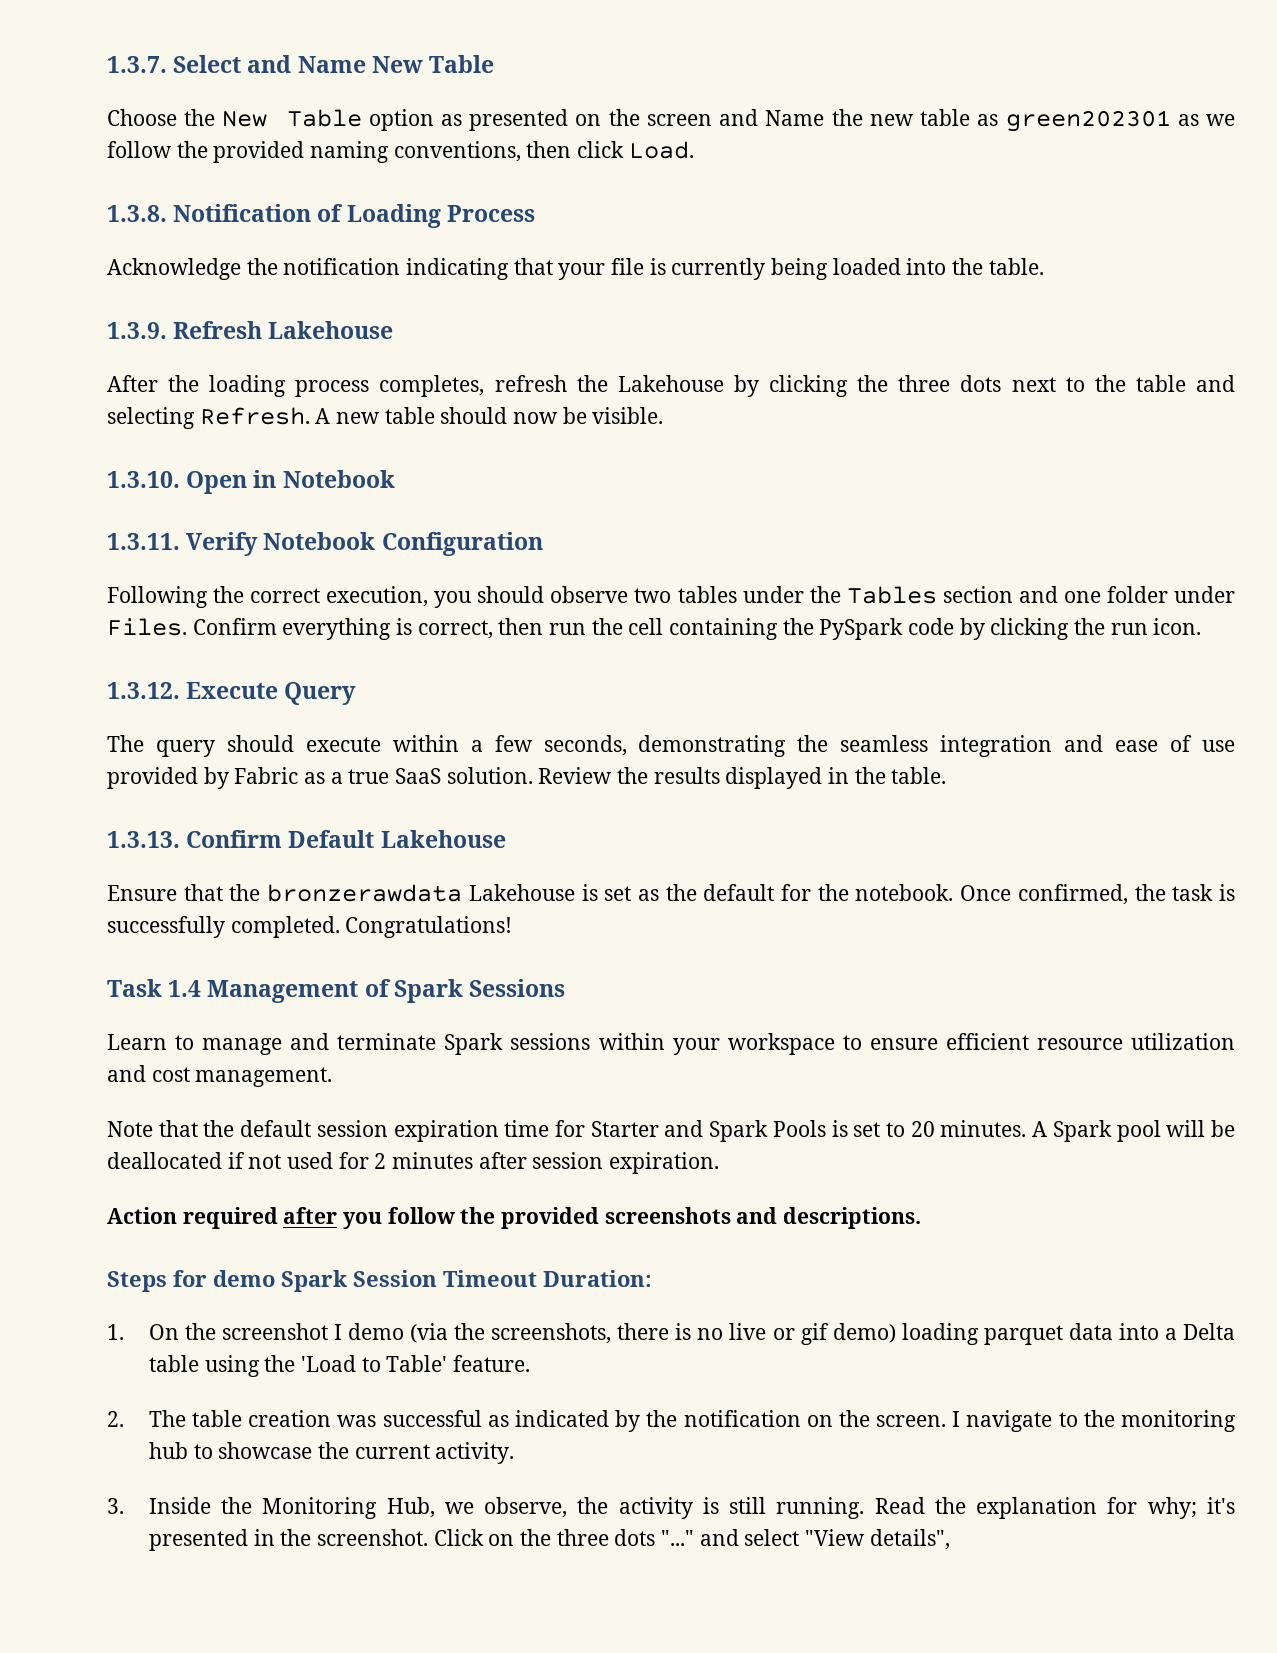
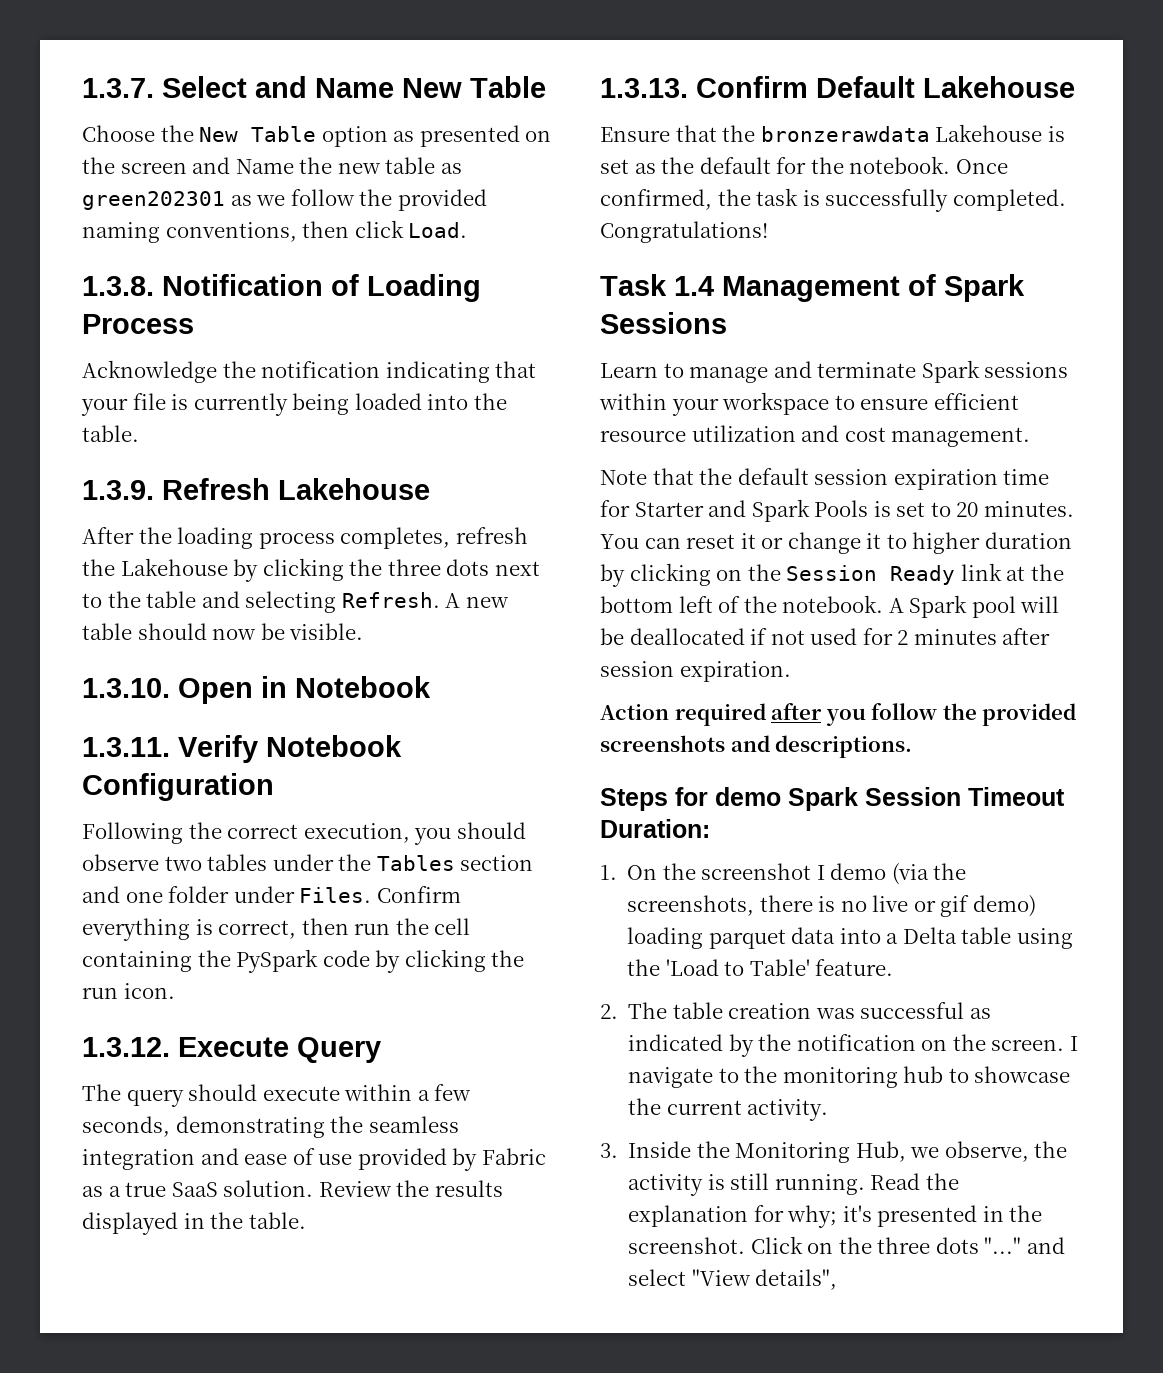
+ You can reset it or change it to higher duration by clicking on the Session Ready link at the bottom left of the notebook.

